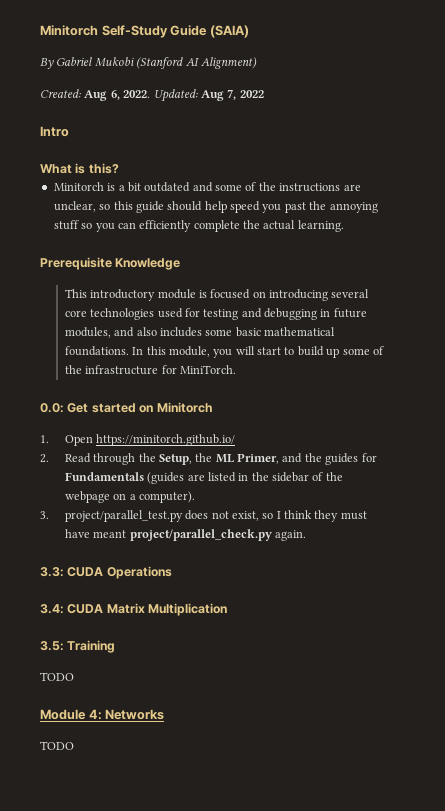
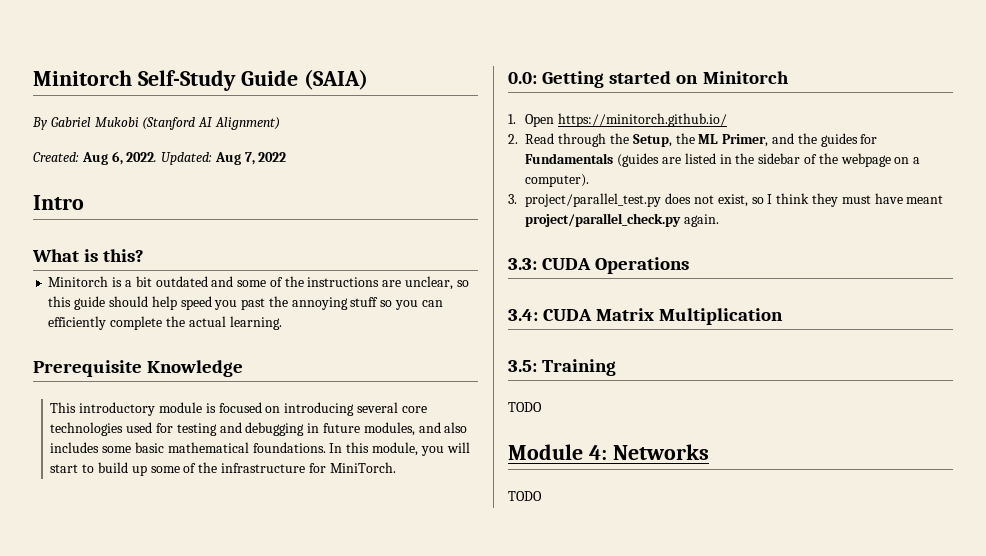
- 0.0: Get started on Minitorch
+ 0.0: Getting started on Minitorch

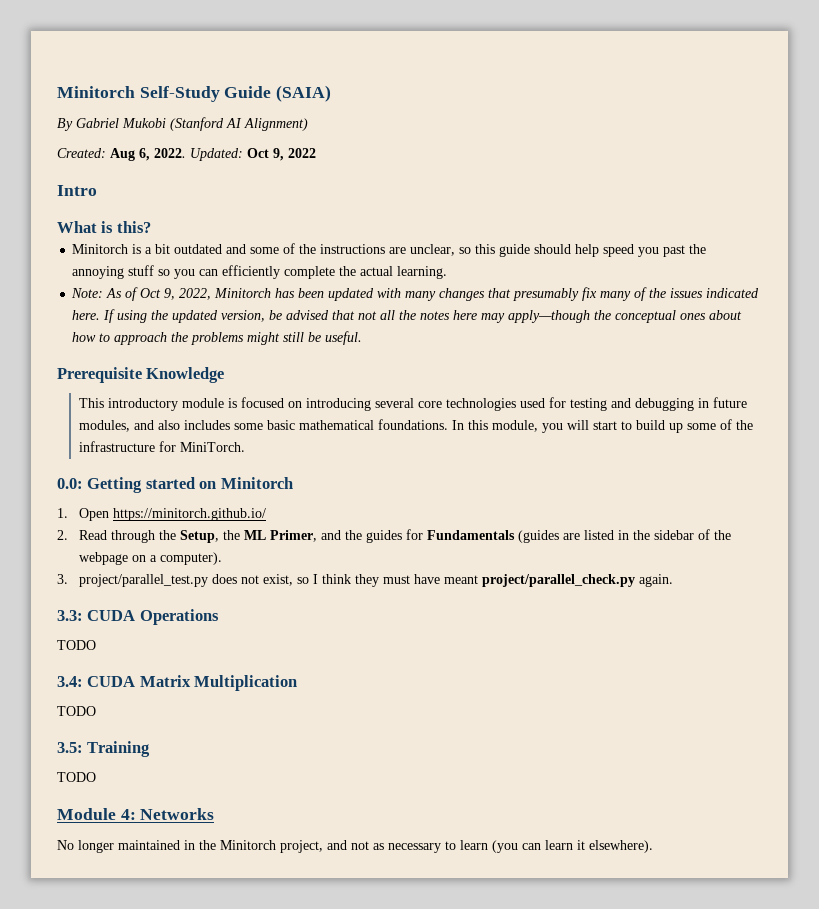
- Updated: Aug 7, 2022
+ Updated: Oct 9, 2022
+ Note: As of Oct 9, 2022, Minitorch has been updated with many changes that presumably fix many of the issues indicated here. If using the updated version, be advised that not all the notes here may apply—though the conceptual ones about how to approach the problems might still be useful.
  3.3: CUDA Operations
+ TODO
  3.4: CUDA Matrix Multiplication
+ TODO
  Module 4: Networks
- TODO
+ No longer maintained in the Minitorch project, and not as necessary to learn (you can learn it elsewhere).

